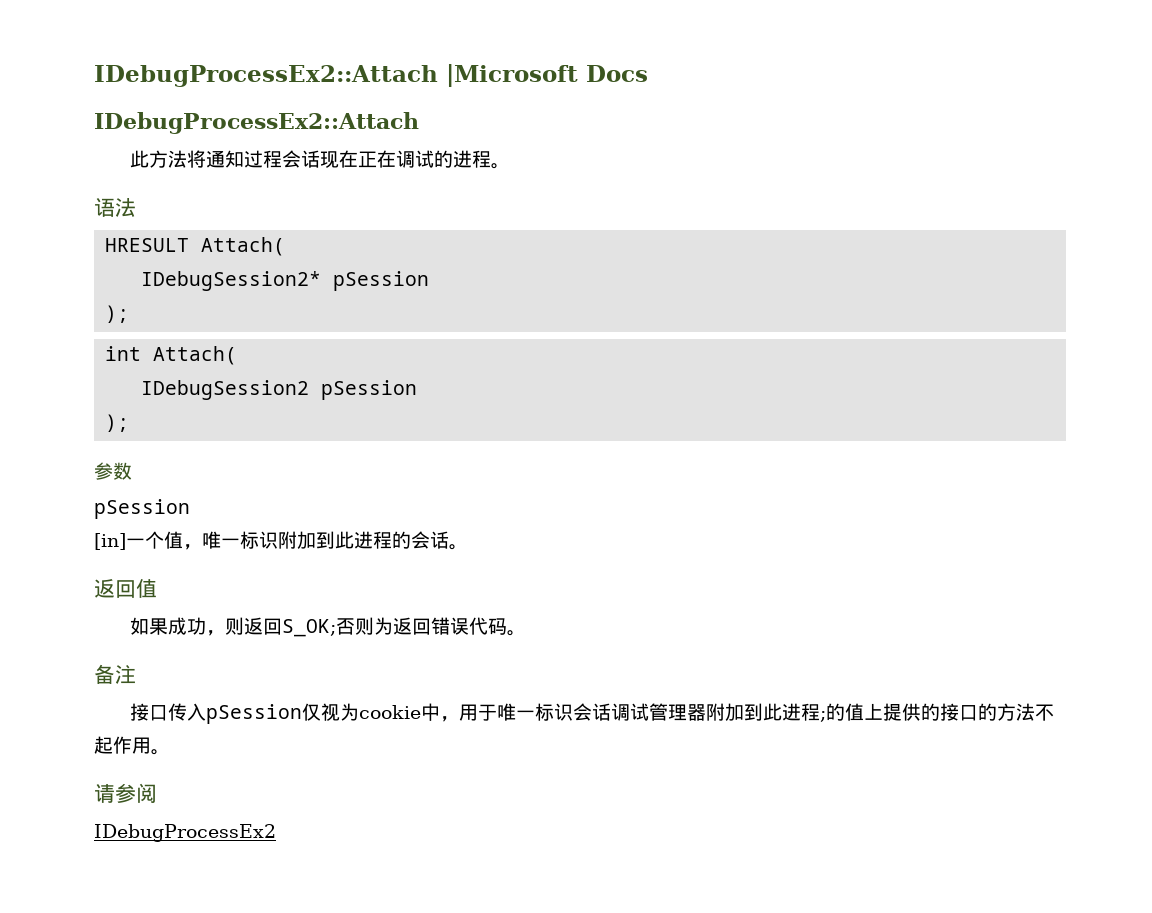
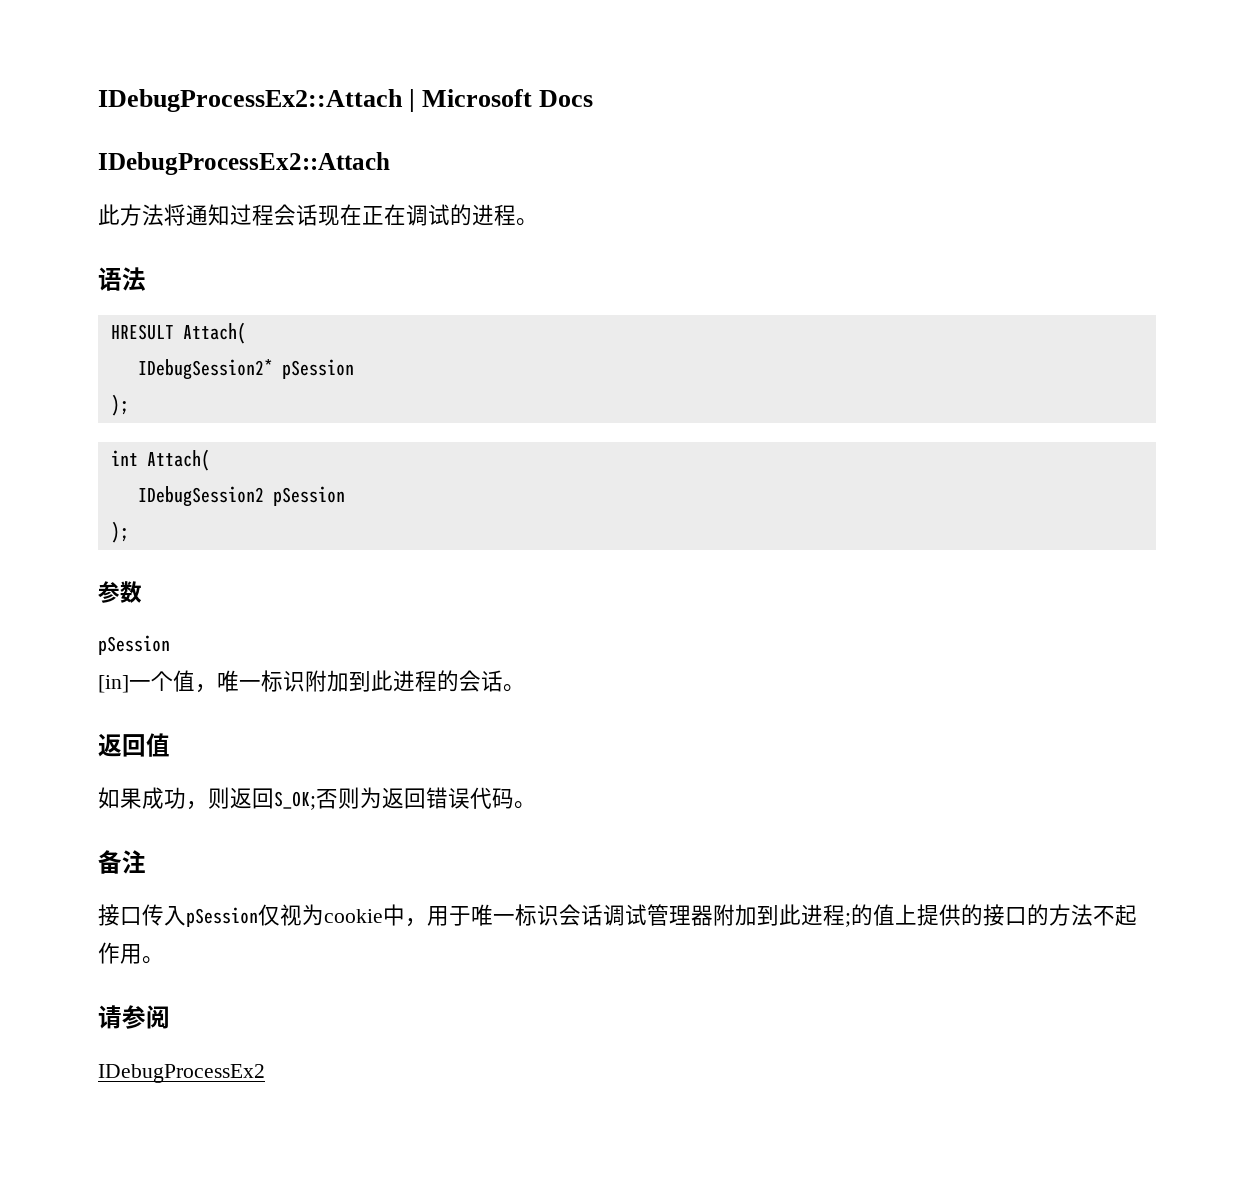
- IDebugProcessEx2::Attach |Microsoft Docs
+ IDebugProcessEx2::Attach | Microsoft Docs

